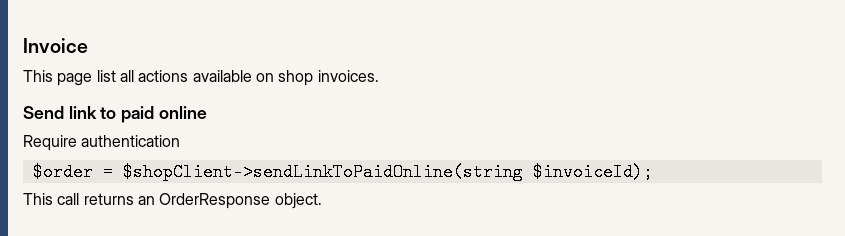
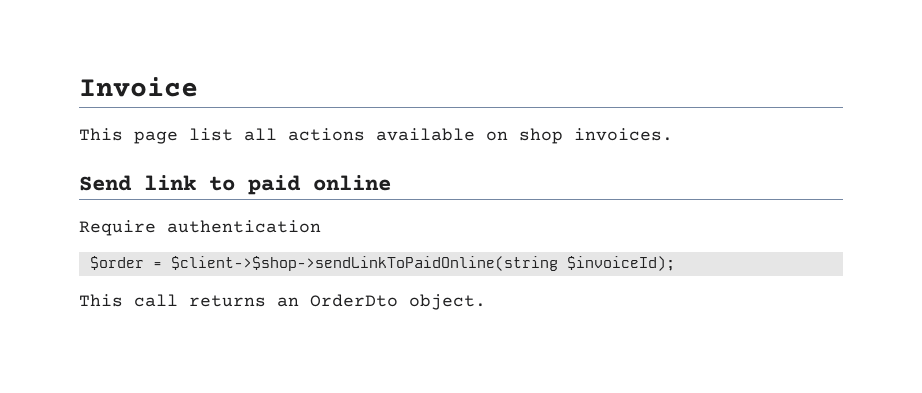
- $order = $shopClient->sendLinkToPaidOnline(string $invoiceId);
+ $order = $client->$shop->sendLinkToPaidOnline(string $invoiceId);
- This call returns an OrderResponse object.
+ This call returns an OrderDto object.

